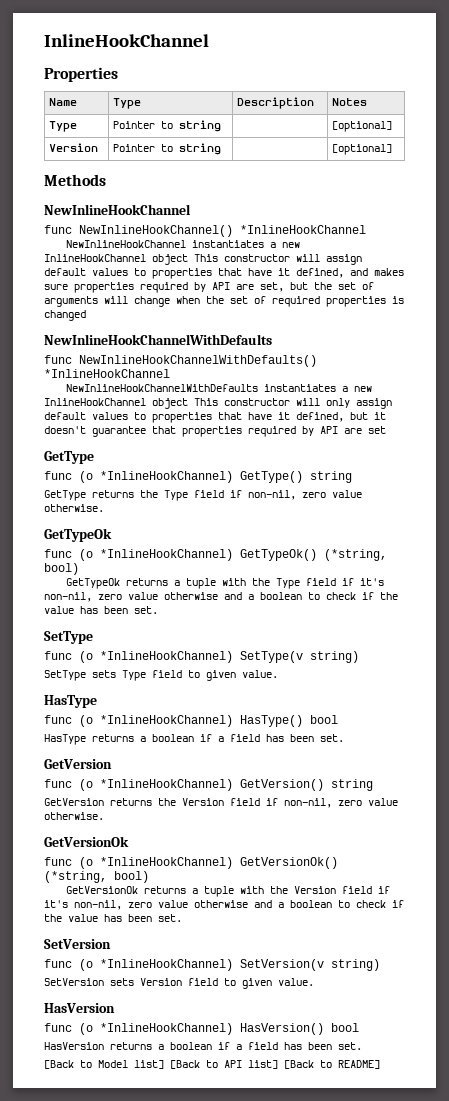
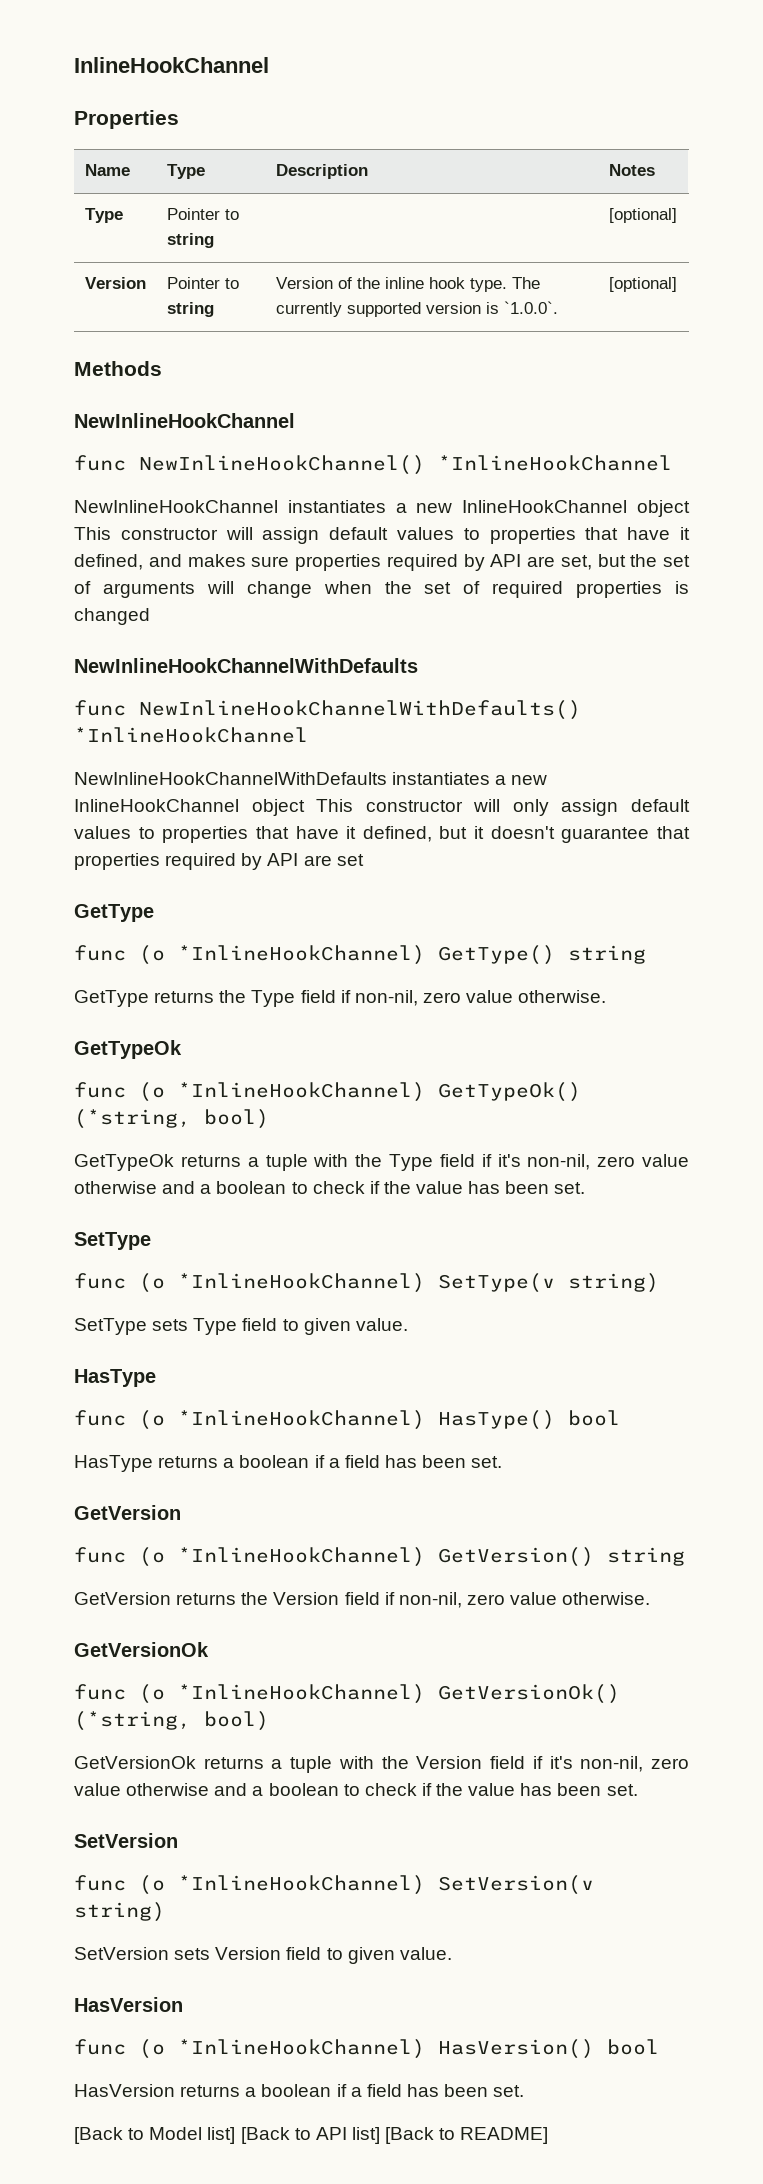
- Version | Pointer to string | | [optional]
+ Version | Pointer to string | Version of the inline hook type. The currently supported version is `1.0.0`. | [optional]

